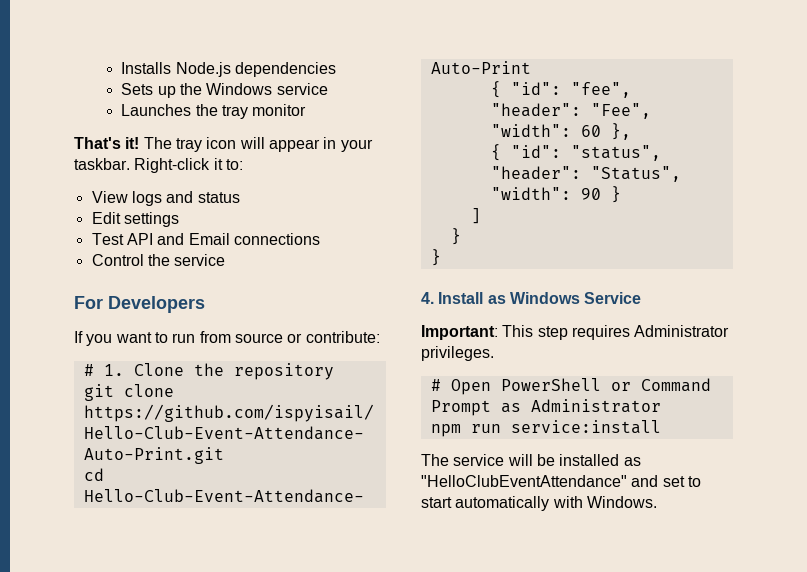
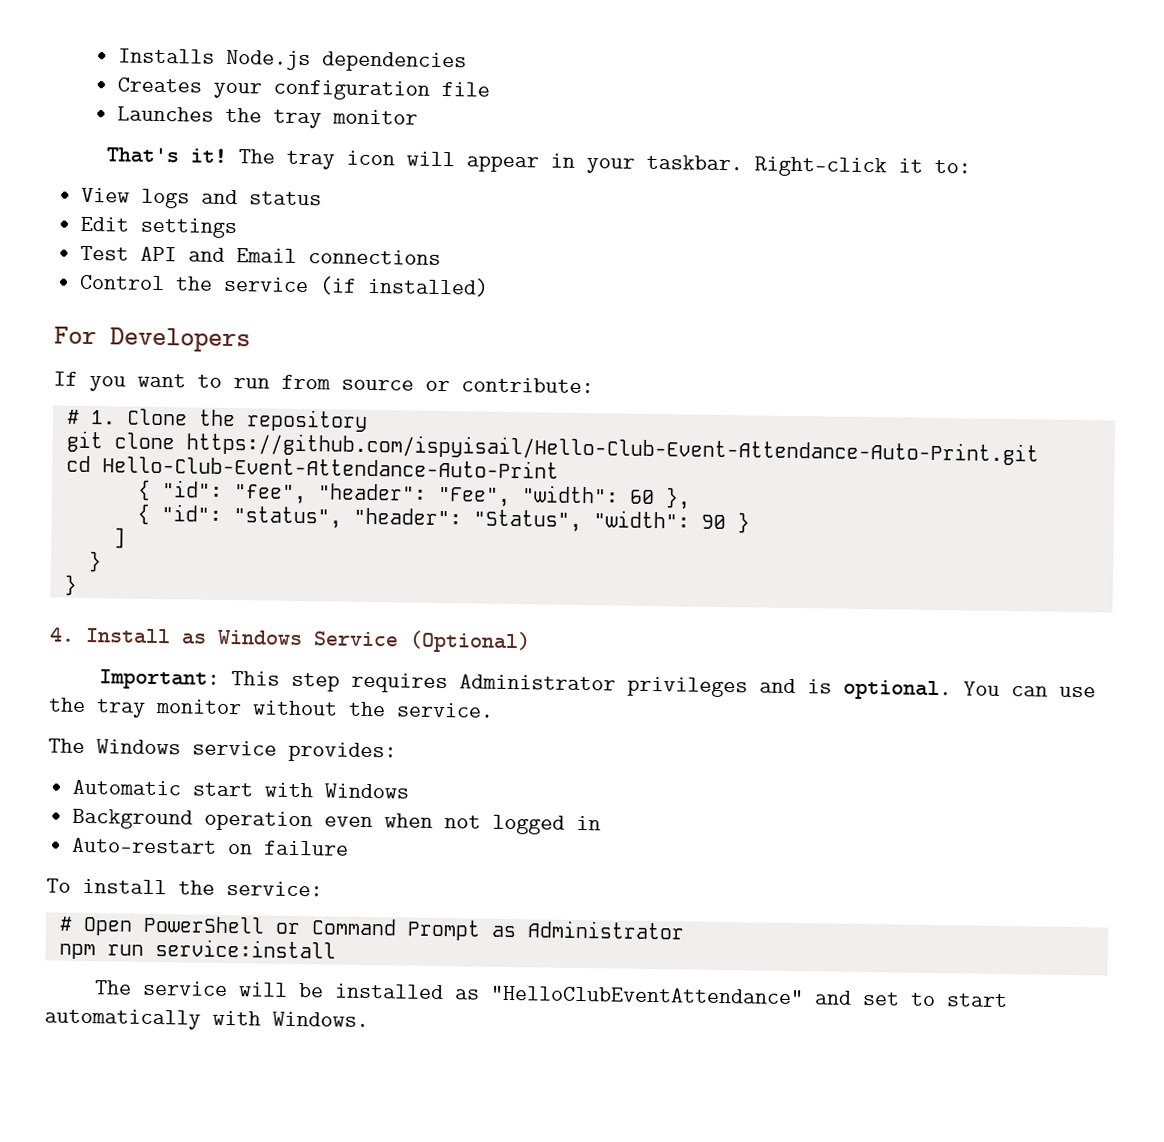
- Sets up the Windows service
+ Creates your configuration file
- Control the service
+ Control the service (if installed)
- 4. Install as Windows Service
+ 4. Install as Windows Service (Optional)
- Important: This step requires Administrator privileges.
+ Important: This step requires Administrator privileges and is optional. You can use the tray monitor without the service.
+ The Windows service provides:
+ Automatic start with Windows
+ Background operation even when not logged in
+ Auto-restart on failure
+ To install the service:

